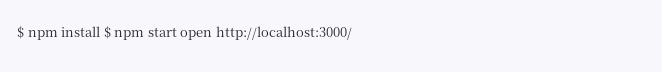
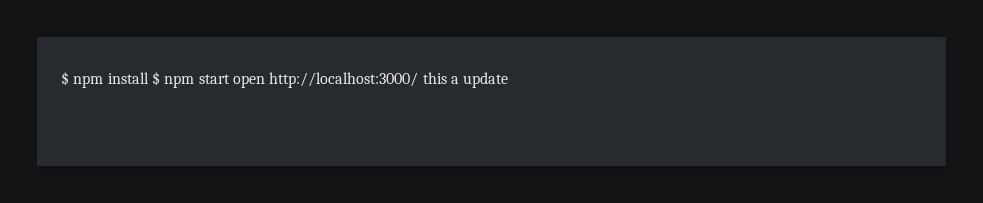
- $ npm install $ npm start open http://localhost:3000/
+ $ npm install $ npm start open http://localhost:3000/ this a update

